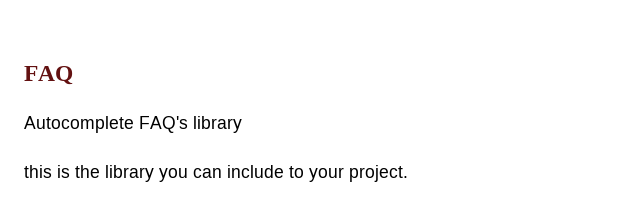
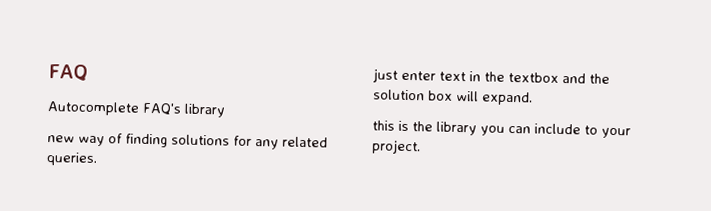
+ new way of finding solutions for any related queries.
+ just enter text in the textbox and the solution box will expand.

